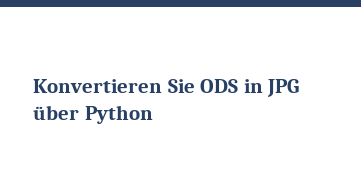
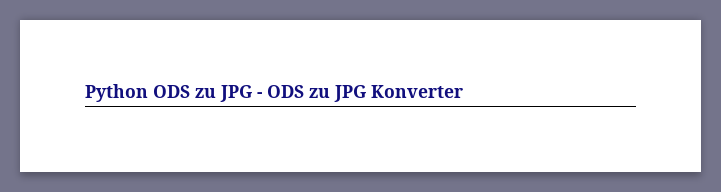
- Konvertieren Sie ODS in JPG über Python
+ Python ODS zu JPG - ODS zu JPG Konverter

